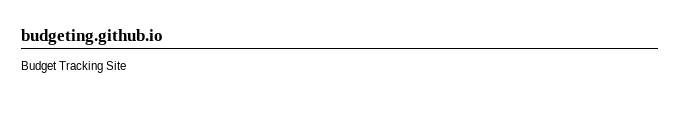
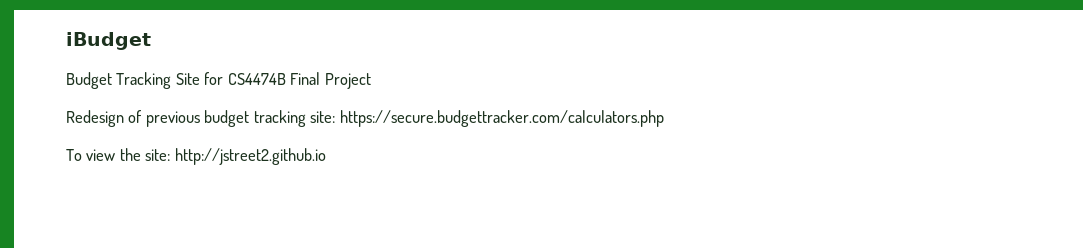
- budgeting.github.io
+ iBudget
- Budget Tracking Site
+ Budget Tracking Site for CS4474B Final Project
+ Redesign of previous budget tracking site: https://secure.budgettracker.com/calculators.php
+ To view the site: http://jstreet2.github.io

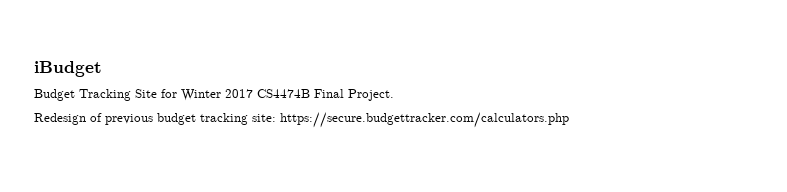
- Budget Tracking Site for CS4474B Final Project
+ Budget Tracking Site for Winter 2017 CS4474B Final Project.
- To view the site: http://jstreet2.github.io

